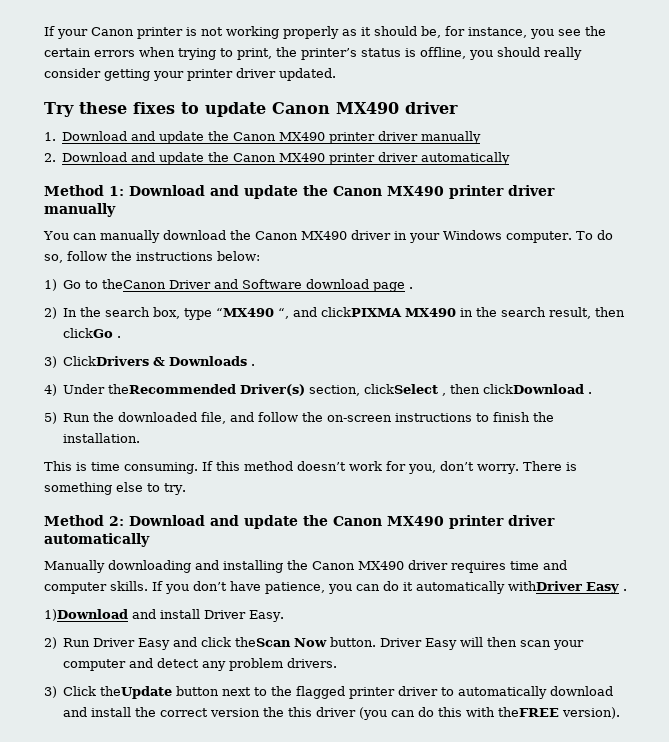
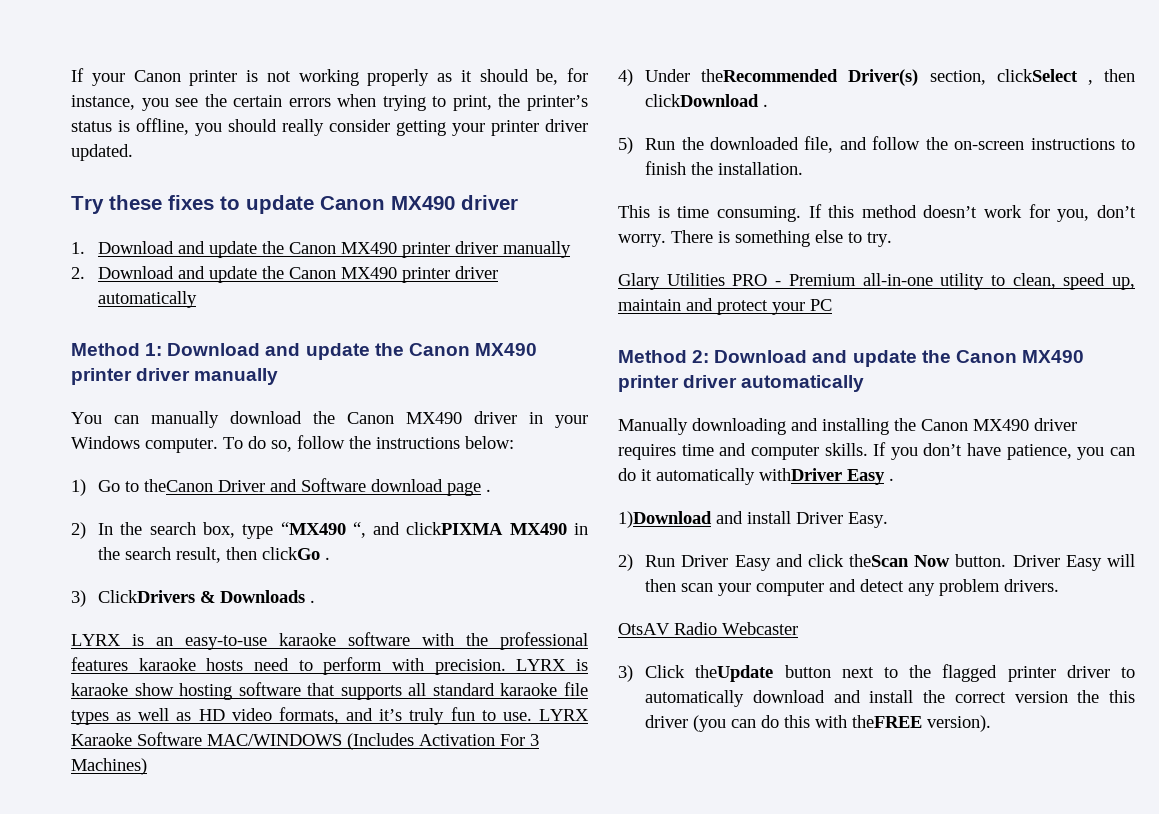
+ LYRX is an easy-to-use karaoke software with the professional features karaoke hosts need to perform with precision. LYRX is karaoke show hosting software that supports all standard karaoke file types as well as HD video formats, and it’s truly fun to use. LYRX Karaoke Software MAC/WINDOWS (Includes Activation For 3 Machines)
+ Glary Utilities PRO - Premium all-in-one utility to clean, speed up, maintain and protect your PC
+ OtsAV Radio Webcaster

